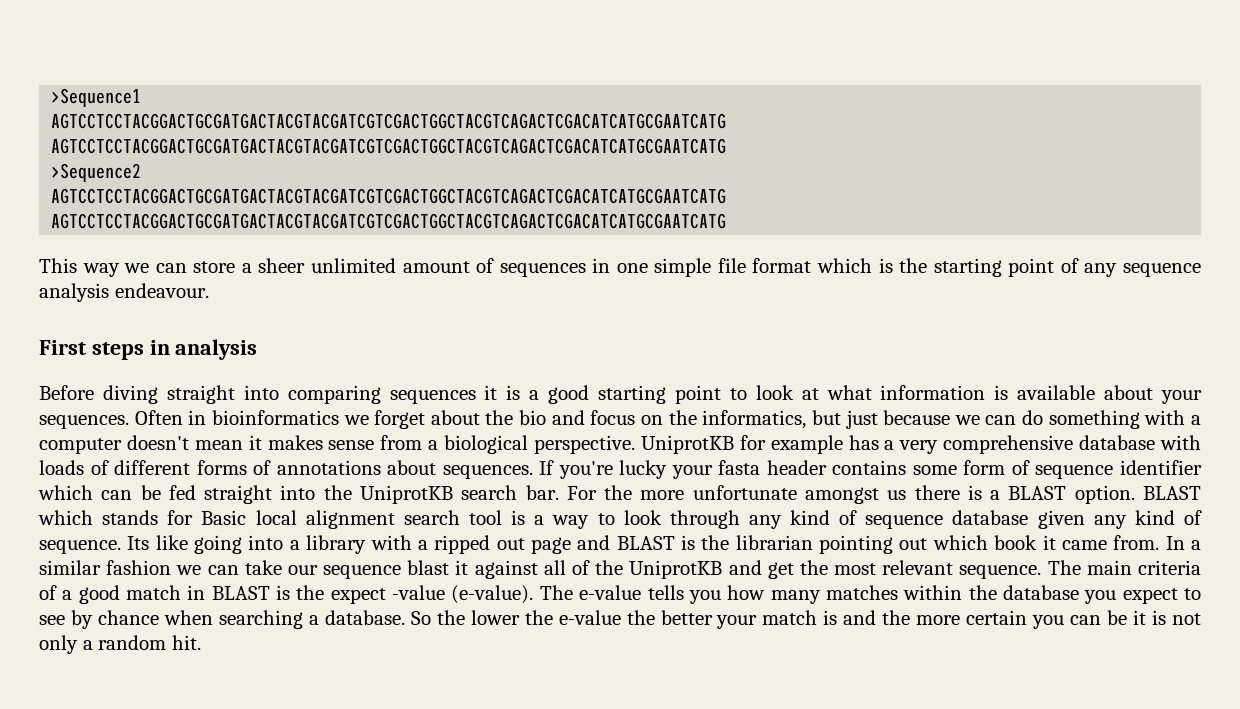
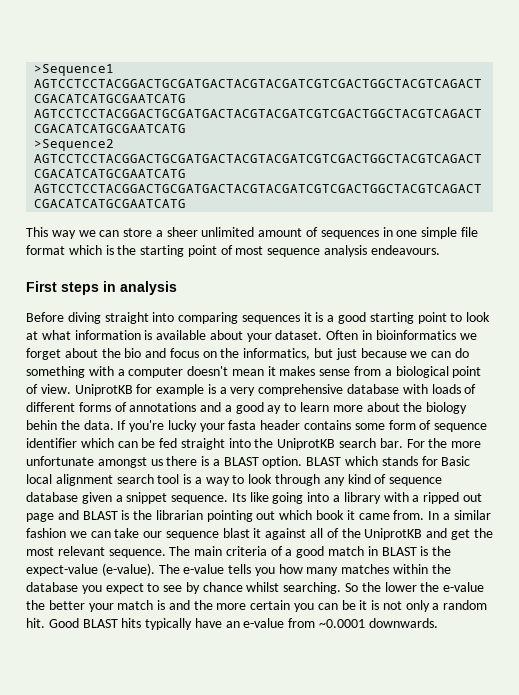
- This way we can store a sheer unlimited amount of sequences in one simple file format which is the starting point of any sequence analysis endeavour.
+ This way we can store a sheer unlimited amount of sequences in one simple file format which is the starting point of most sequence analysis endeavours.
- Before diving straight into comparing sequences it is a good starting point to look at what information is available about your sequences.
+ Before diving straight into comparing sequences it is a good starting point to look at what information is available about your dataset.
- Often in bioinformatics we forget about the bio and focus on the informatics, but just because we can do something with a computer doesn't mean it makes sense from a biological perspective.
+ Often in bioinformatics we forget about the bio and focus on the informatics, but just because we can do something with a computer doesn't mean it makes sense from a biological point of view.
- UniprotKB for example has a very comprehensive database with loads of different forms of annotations about sequences.
+ UniprotKB for example is a very comprehensive database with loads of different forms of annotations and a good ay to learn more about the biology behin the data.
- BLAST which stands for Basic local alignment search tool is a way to look through any kind of sequence database given any kind of sequence.
+ BLAST which stands for Basic local alignment search tool is a way to look through any kind of sequence database given a snippet sequence.
- The main criteria of a good match in BLAST is the expect -value (e-value).
+ The main criteria of a good match in BLAST is the expect-value (e-value).
- The e-value tells you how many matches within the database you expect to see by chance when searching a database.
+ The e-value tells you how many matches within the database you expect to see by chance whilst searching.
+ Good BLAST hits typically have an e-value from ~0.0001 downwards.

